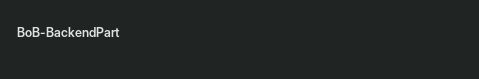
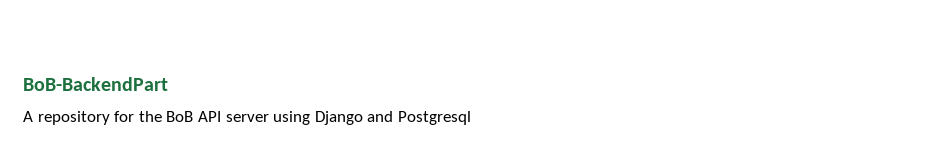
+ A repository for the BoB API server using Django and Postgresql

